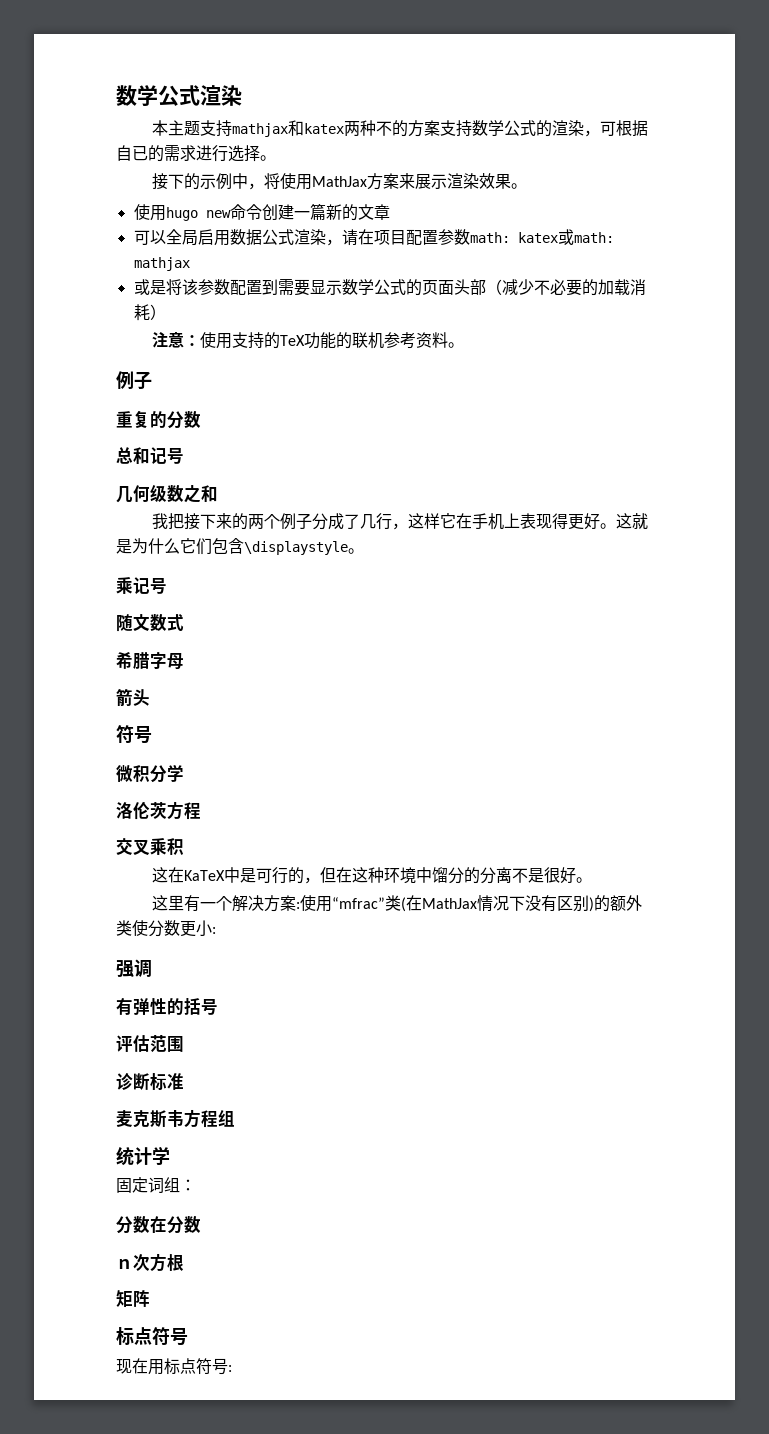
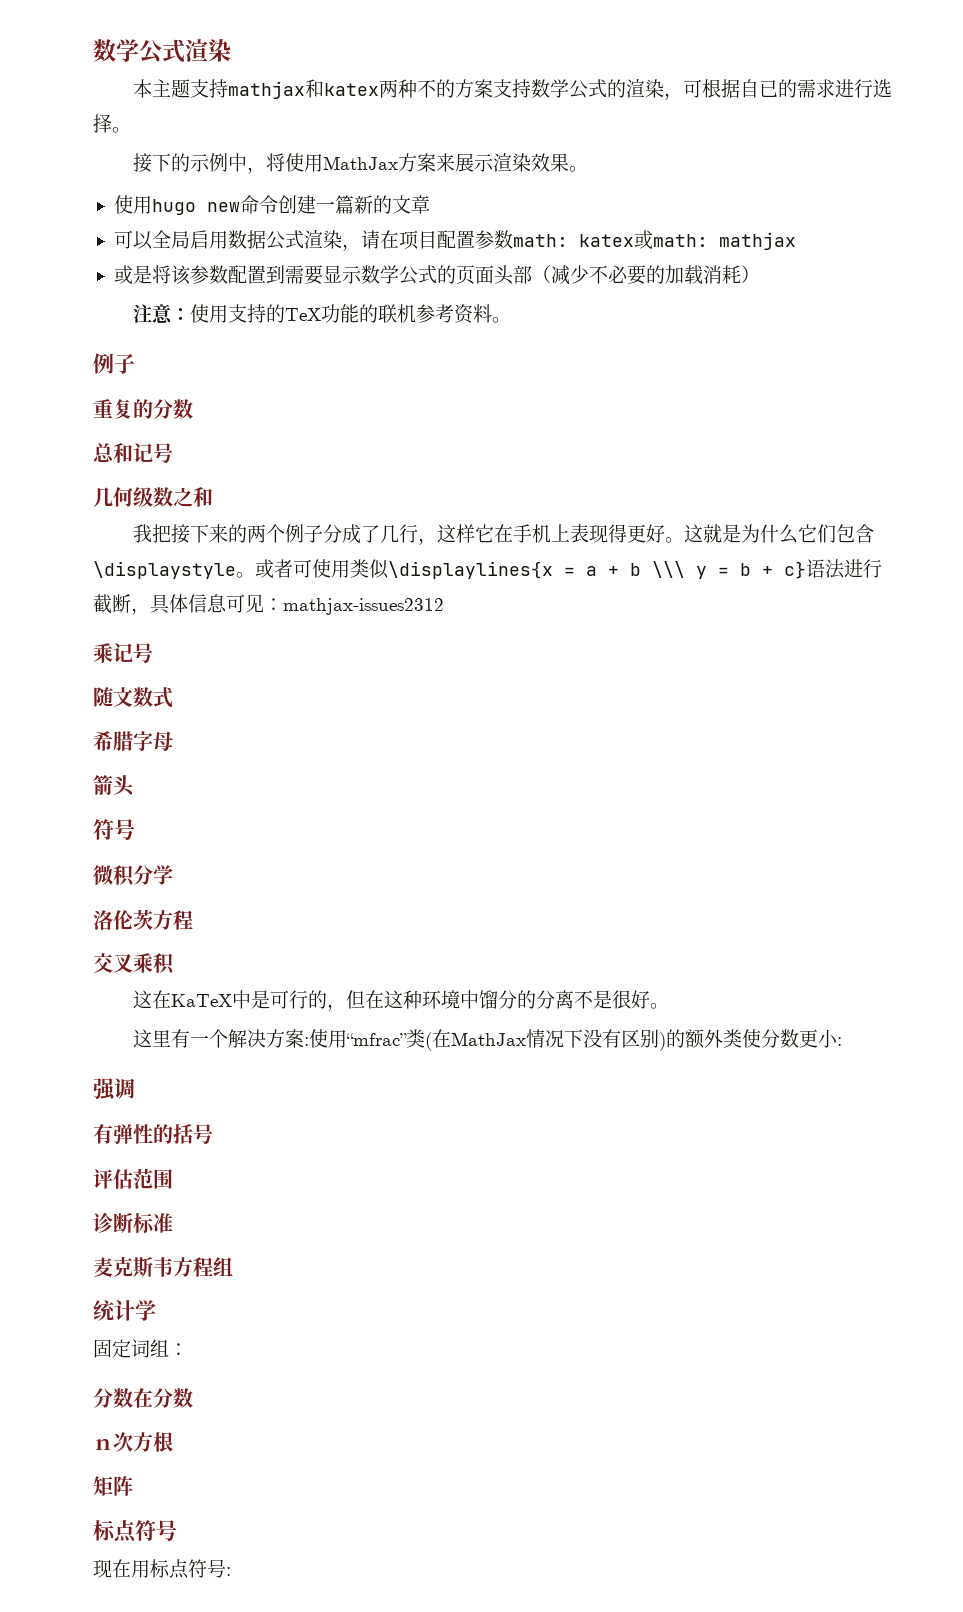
+ 或者可使用类似\displaylines{x = a + b \\\ y = b + c}语法进行截断，具体信息可见：mathjax-issues2312

